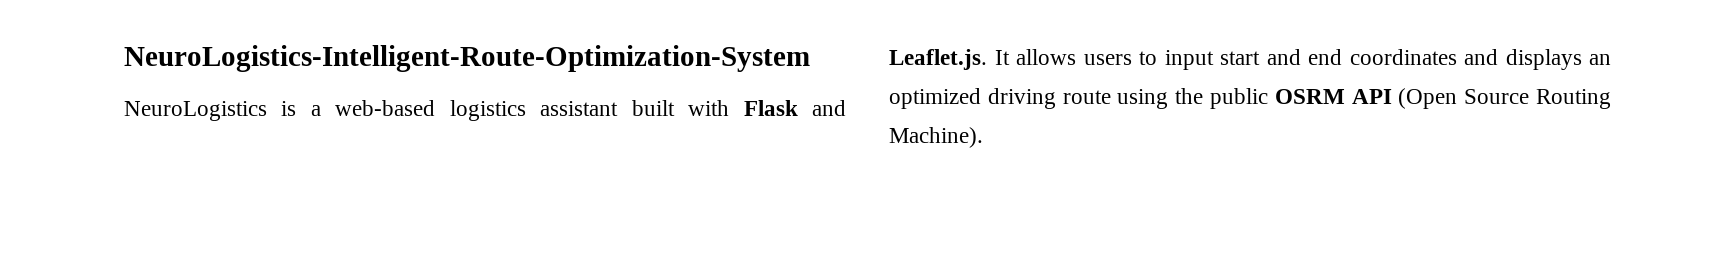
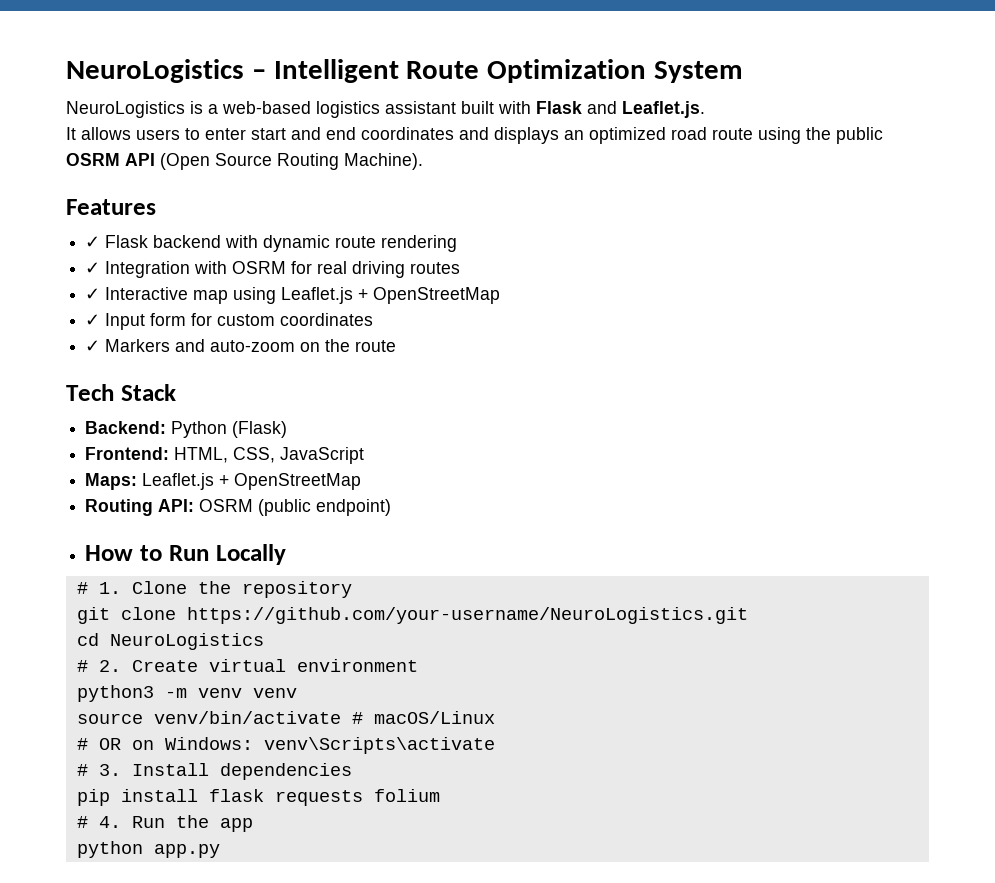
- NeuroLogistics-Intelligent-Route-Optimization-System
+ NeuroLogistics – Intelligent Route Optimization System
- NeuroLogistics is a web-based logistics assistant built with Flask and Leaflet.js. It allows users to input start and end coordinates and displays an optimized driving route using the public OSRM API (Open Source Routing Machine).
+ NeuroLogistics is a web-based logistics assistant built with Flask and Leaflet.js.
+ It allows users to enter start and end coordinates and displays an optimized road route using the public OSRM API (Open Source Routing Machine).
+ Features
+ ✓ Flask backend with dynamic route rendering
+ ✓ Integration with OSRM for real driving routes
+ ✓ Interactive map using Leaflet.js + OpenStreetMap
+ ✓ Input form for custom coordinates
+ ✓ Markers and auto-zoom on the route
+ Tech Stack
+ Backend: Python (Flask)
+ Frontend: HTML, CSS, JavaScript
+ Maps: Leaflet.js + OpenStreetMap
+ Routing API: OSRM (public endpoint)
+ How to Run Locally
+ # 1. Clone the repository
+ git clone https://github.com/your-username/NeuroLogistics.git
+ cd NeuroLogistics
+ # 2. Create virtual environment
+ python3 -m venv venv
+ source venv/bin/activate # macOS/Linux
+ # OR on Windows: venv\Scripts\activate
+ # 3. Install dependencies
+ pip install flask requests folium
+ # 4. Run the app
+ python app.py

